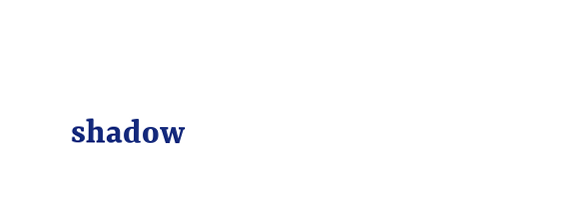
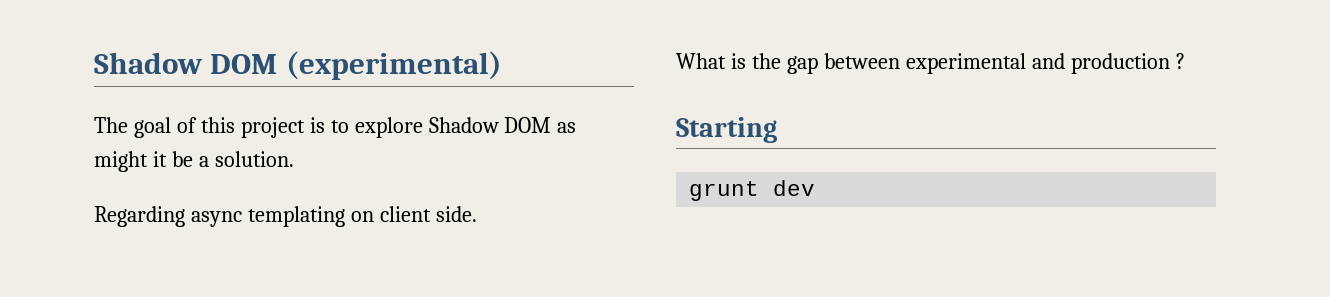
- shadow
+ Shadow DOM (experimental)
+ The goal of this project is to explore Shadow DOM as might it be a solution.
+ Regarding async templating on client side.
+ What is the gap between experimental and production ?
+ Starting
+ grunt dev

